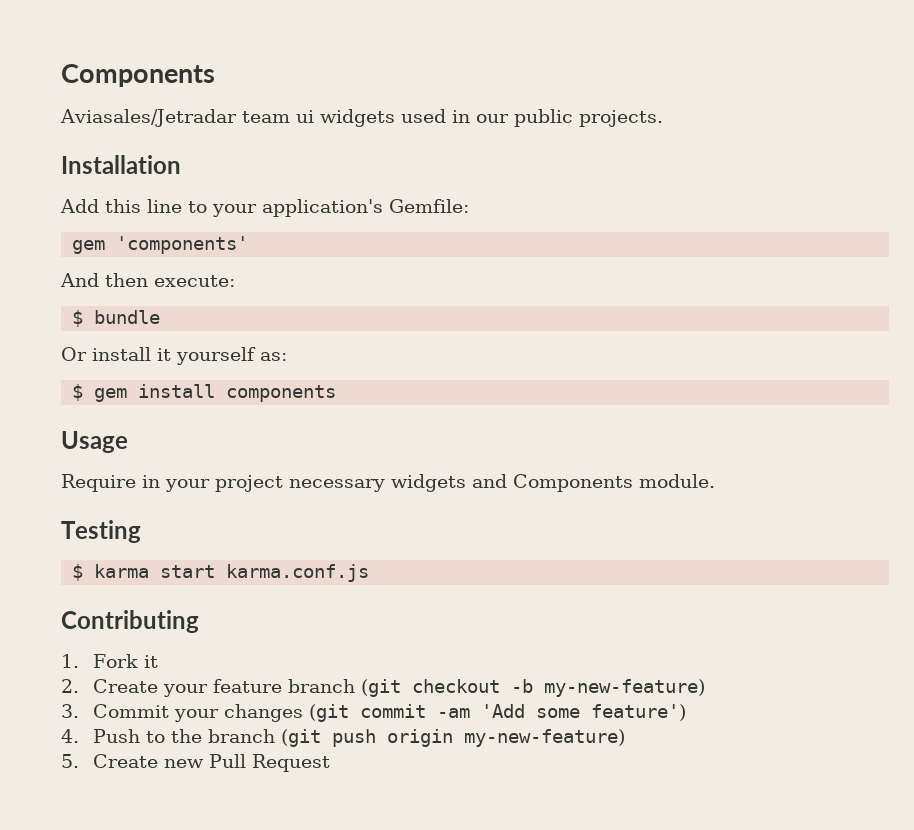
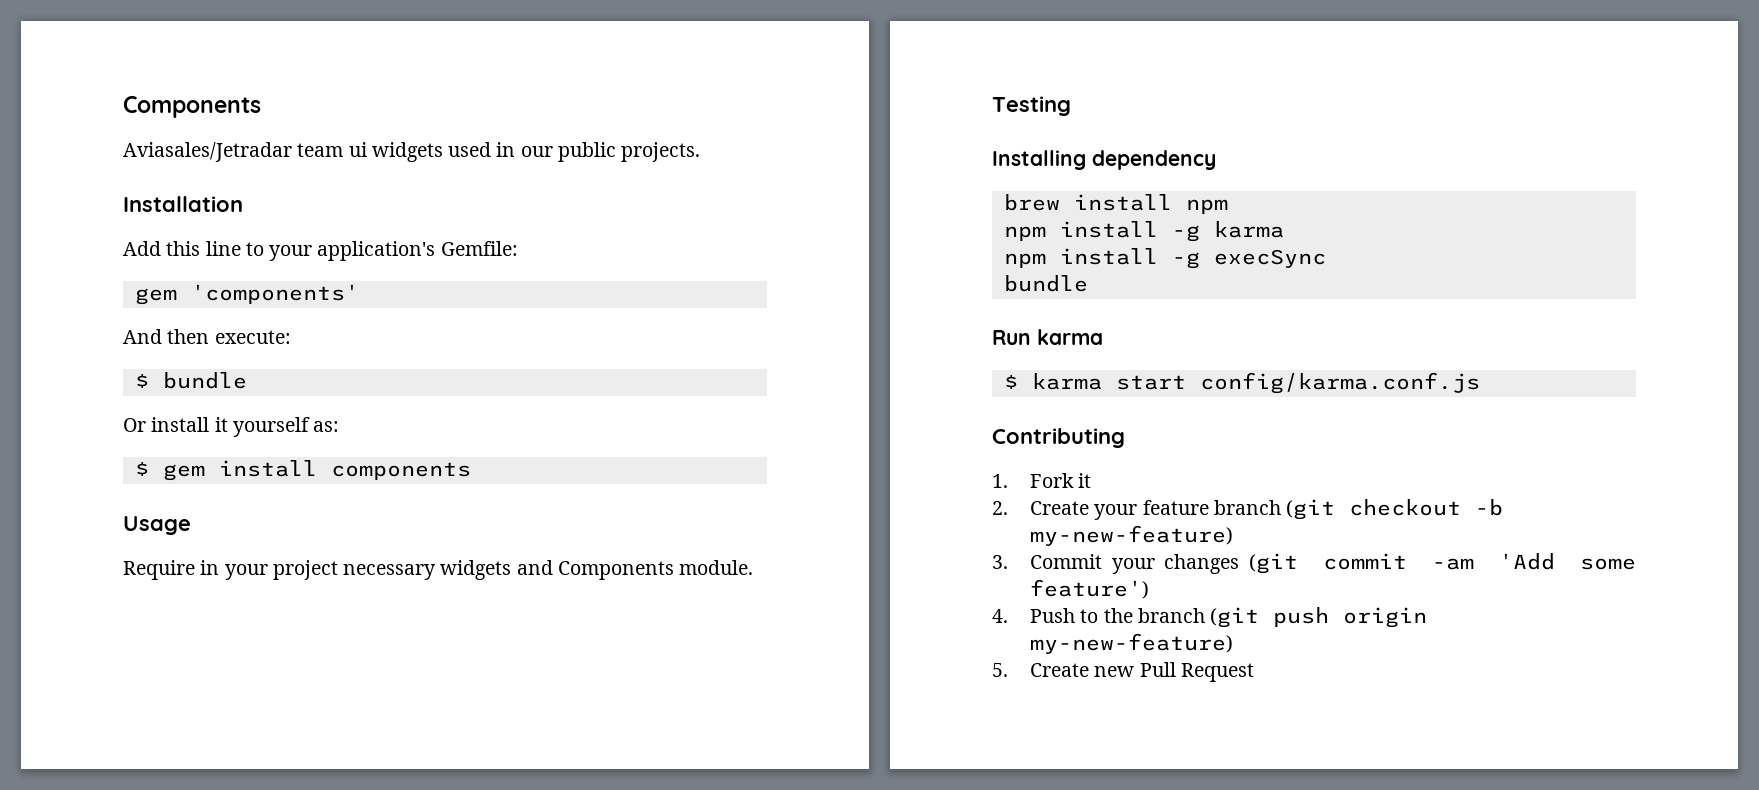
+ Installing dependency
+ brew install npm
+ npm install -g karma
+ npm install -g execSync
+ bundle
+ Run karma
- $ karma start karma.conf.js
+ $ karma start config/karma.conf.js

